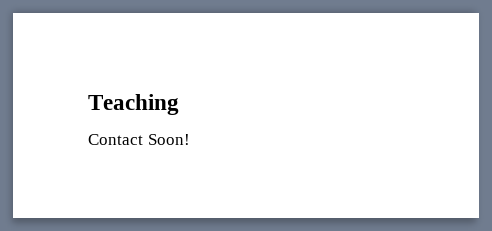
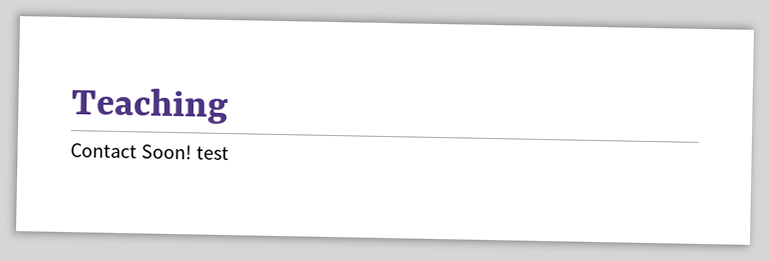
- Contact Soon!
+ Contact Soon! test

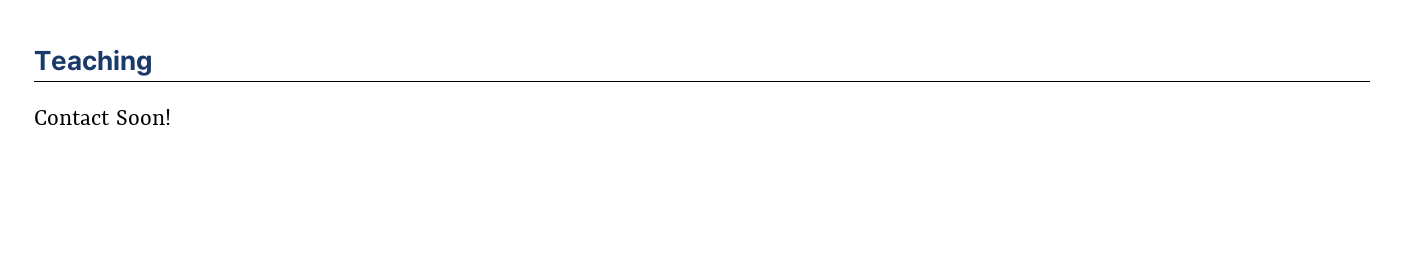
- Contact Soon! test
+ Contact Soon!

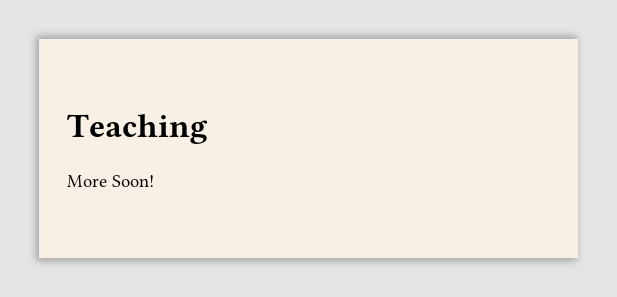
- Contact Soon!
+ More Soon!

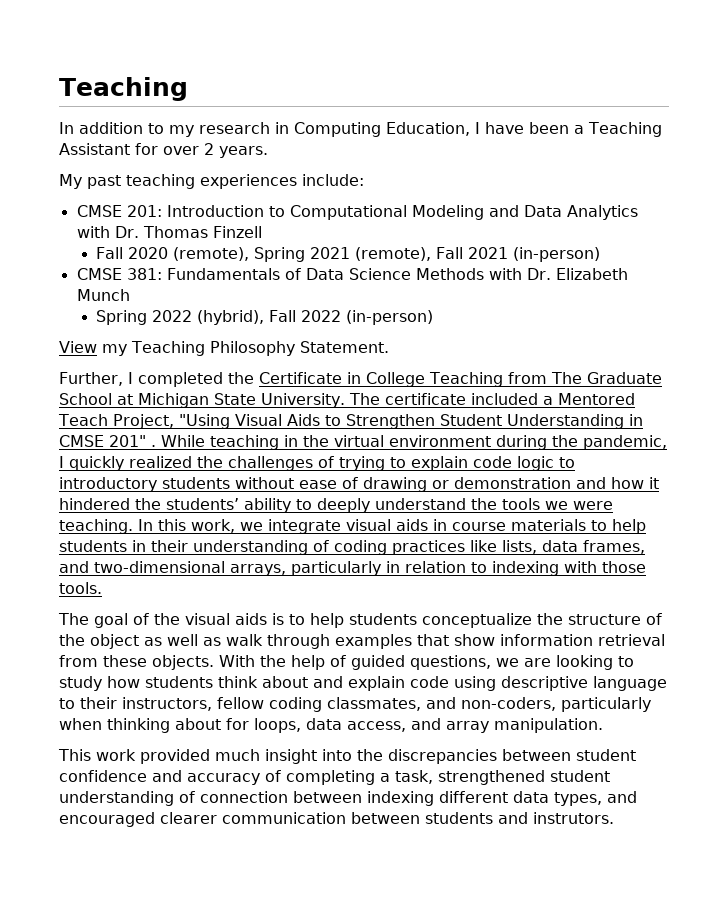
- More Soon!
+ In addition to my research in Computing Education, I have been a Teaching Assistant for over 2 years.
+ My past teaching experiences include:
+ CMSE 201: Introduction to Computational Modeling and Data Analytics with Dr. Thomas Finzell
+ Fall 2020 (remote), Spring 2021 (remote), Fall 2021 (in-person)
+ CMSE 381: Fundamentals of Data Science Methods with Dr. Elizabeth Munch
+ Spring 2022 (hybrid), Fall 2022 (in-person)
+ View my Teaching Philosophy Statement.
+ Further, I completed the Certificate in College Teaching from The Graduate School at Michigan State University. The certificate included a Mentored Teach Project, "Using Visual Aids to Strengthen Student Understanding in CMSE 201" . While teaching in the virtual environment during the pandemic, I quickly realized the challenges of trying to explain code logic to introductory students without ease of drawing or demonstration and how it hindered the students’ ability to deeply understand the tools we were teaching. In this work, we integrate visual aids in course materials to help students in their understanding of coding practices like lists, data frames, and two-dimensional arrays, particularly in relation to indexing with those tools.
+ The goal of the visual aids is to help students conceptualize the structure of the object as well as walk through examples that show information retrieval from these objects. With the help of guided questions, we are looking to study how students think about and explain code using descriptive language to their instructors, fellow coding classmates, and non-coders, particularly when thinking about for loops, data access, and array manipulation.
+ This work provided much insight into the discrepancies between student confidence and accuracy of completing a task, strengthened student understanding of connection between indexing different data types, and encouraged clearer communication between students and instrutors.

